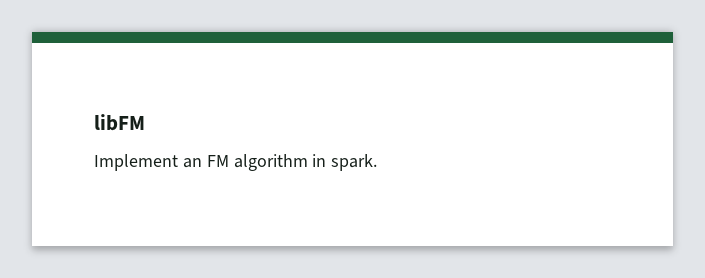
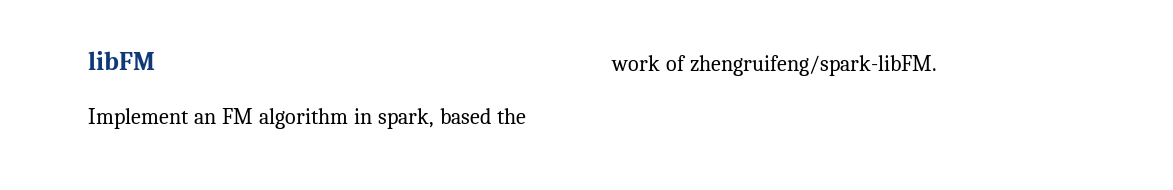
- Implement an FM algorithm in spark.
+ Implement an FM algorithm in spark, based the work of zhengruifeng/spark-libFM.

